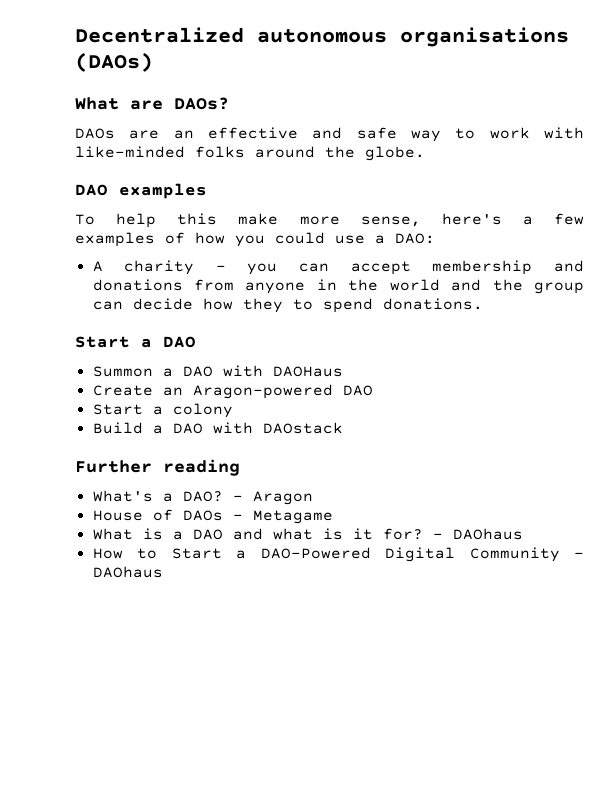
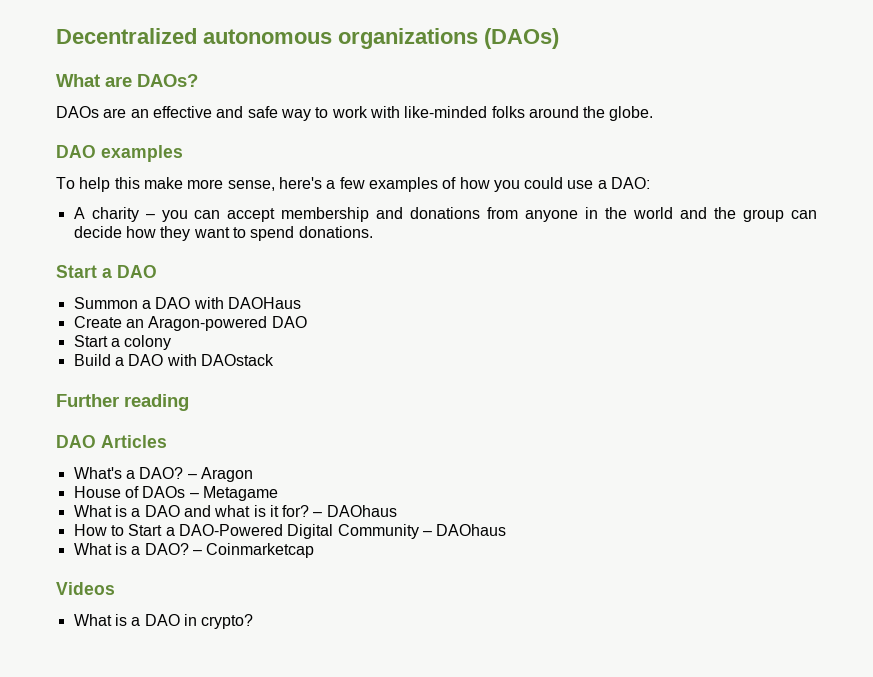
- Decentralized autonomous organisations (DAOs)
+ Decentralized autonomous organizations (DAOs)
- A charity – you can accept membership and donations from anyone in the world and the group can decide how they to spend donations.
+ A charity – you can accept membership and donations from anyone in the world and the group can decide how they want to spend donations.
+ DAO Articles
+ What is a DAO? – Coinmarketcap
+ Videos
+ What is a DAO in crypto?

